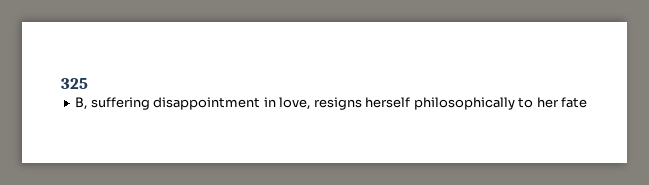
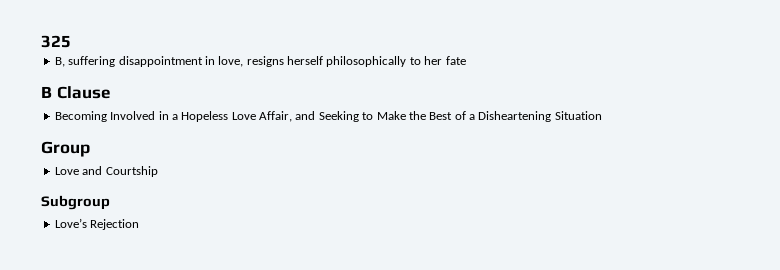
+ B Clause
+ Becoming Involved in a Hopeless Love Affair, and Seeking to Make the Best of a Disheartening Situation
+ Group
+ Love and Courtship
+ Subgroup
+ Love’s Rejection

